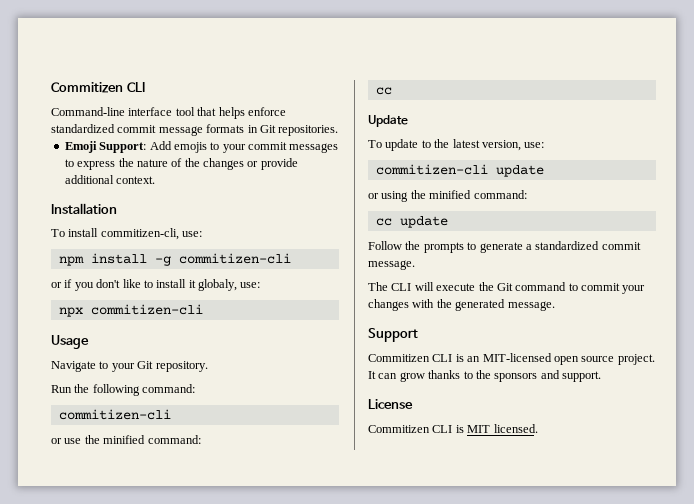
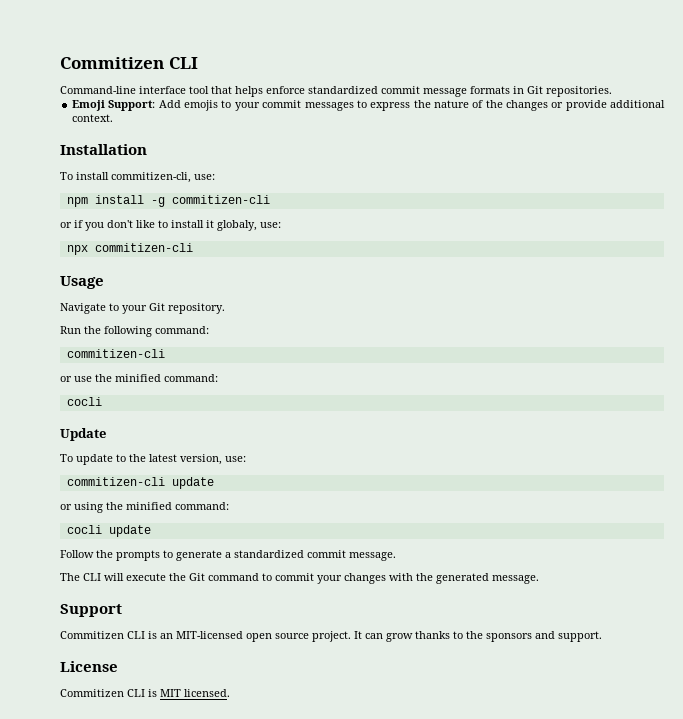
  or use the minified command:
- cc
+ cocli
- cc update
+ cocli update

